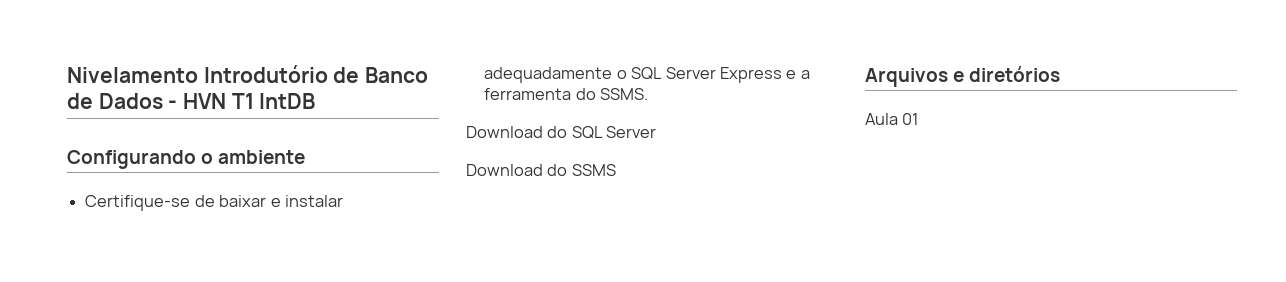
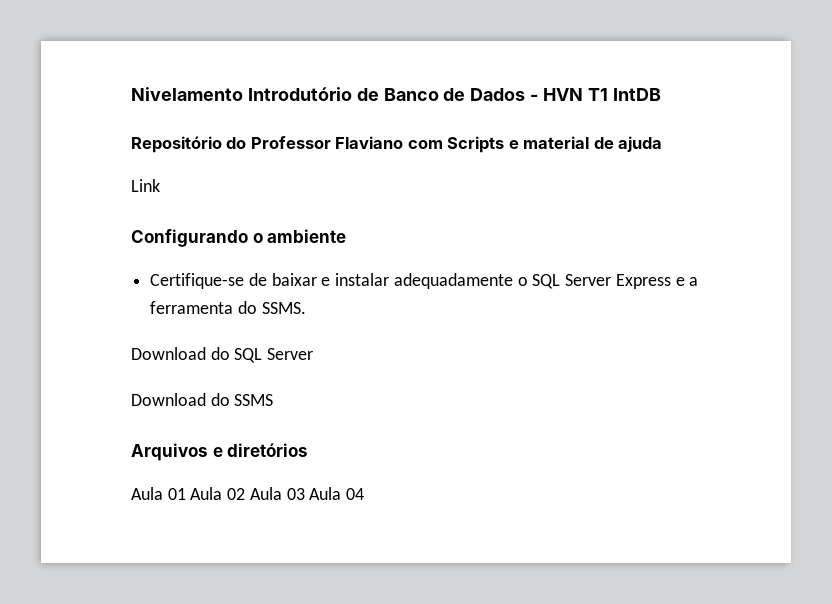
+ Repositório do Professor Flaviano com Scripts e material de ajuda
+ Link
- Aula 01
+ Aula 01 Aula 02 Aula 03 Aula 04

